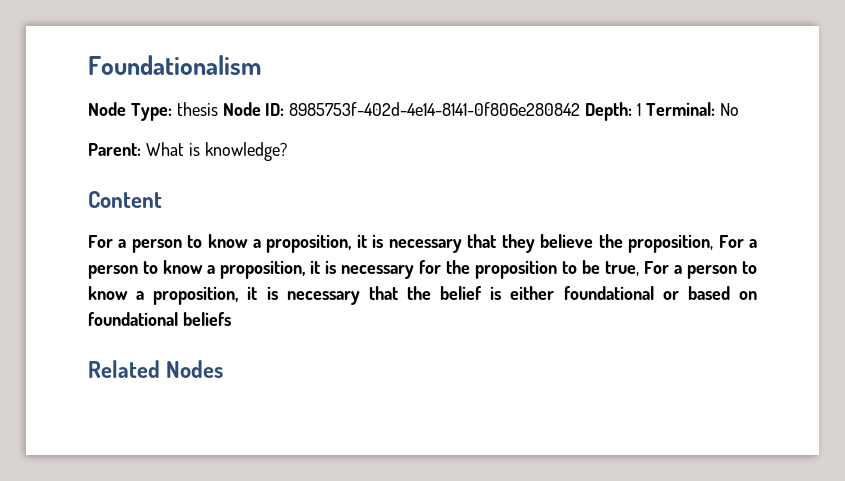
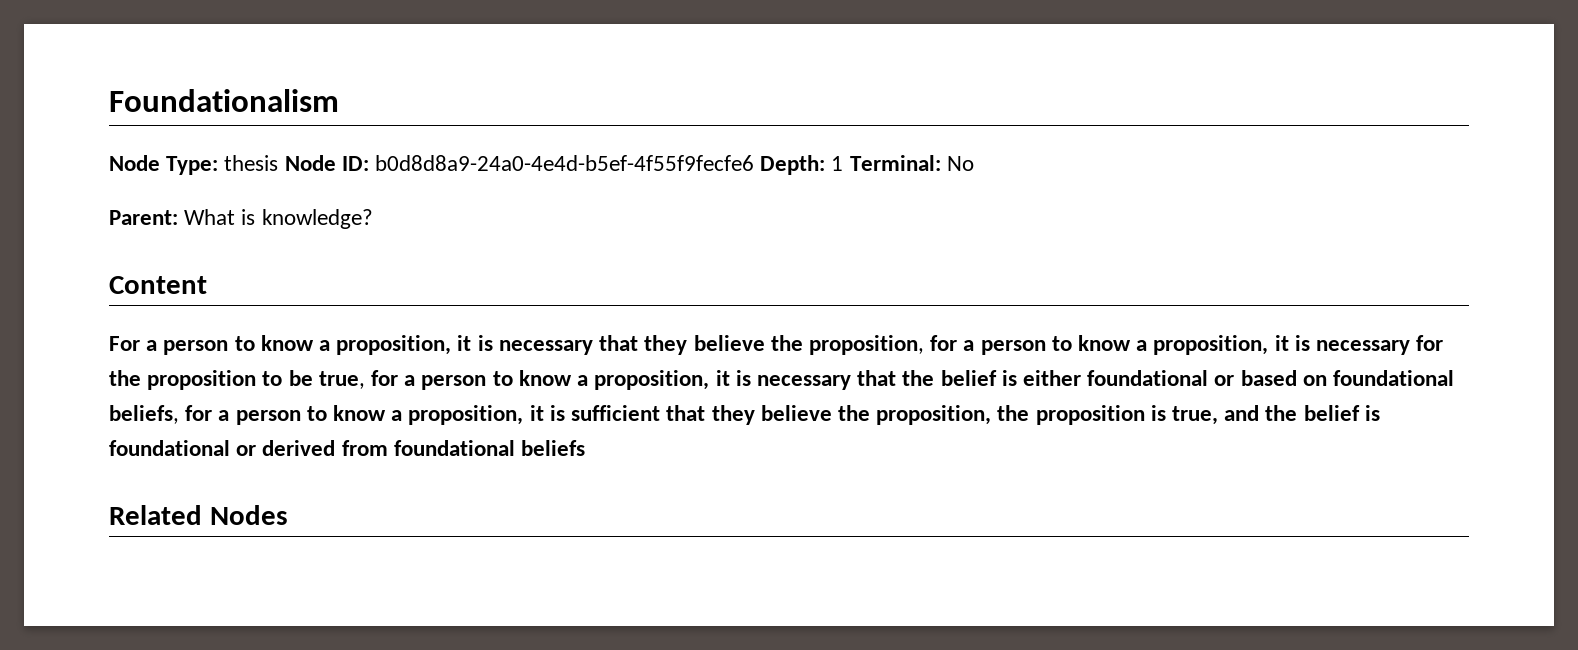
- Node Type: thesis Node ID: 8985753f-402d-4e14-8141-0f806e280842 Depth: 1 Terminal: No
+ Node Type: thesis Node ID: b0d8d8a9-24a0-4e4d-b5ef-4f55f9fecfe6 Depth: 1 Terminal: No
- For a person to know a proposition, it is necessary that they believe the proposition, For a person to know a proposition, it is necessary for the proposition to be true, For a person to know a proposition, it is necessary that the belief is either foundational or based on foundational beliefs
+ For a person to know a proposition, it is necessary that they believe the proposition, for a person to know a proposition, it is necessary for the proposition to be true, for a person to know a proposition, it is necessary that the belief is either foundational or based on foundational beliefs, for a person to know a proposition, it is sufficient that they believe the proposition, the proposition is true, and the belief is foundational or derived from foundational beliefs

